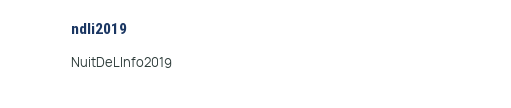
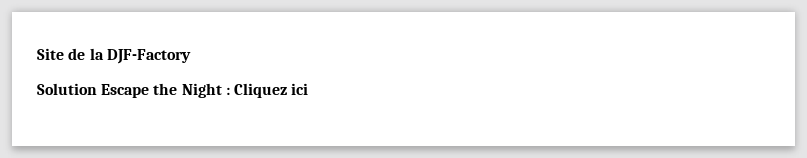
- ndli2019
- NuitDeLInfo2019
+ Site de la DJF-Factory
+ Solution Escape the Night : Cliquez ici

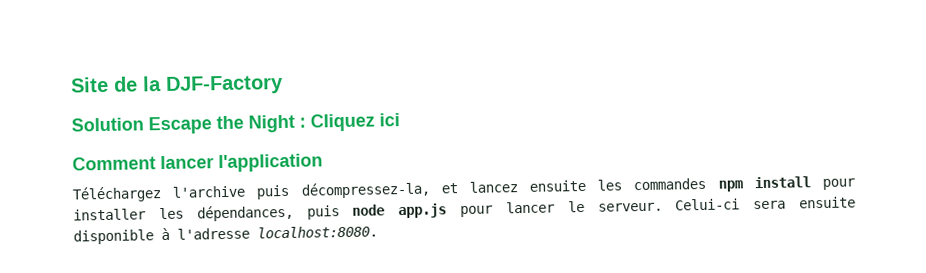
+ Comment lancer l'application
+ Téléchargez l'archive puis décompressez-la, et lancez ensuite les commandes npm install pour installer les dépendances, puis node app.js pour lancer le serveur. Celui-ci sera ensuite disponible à l'adresse localhost:8080.

